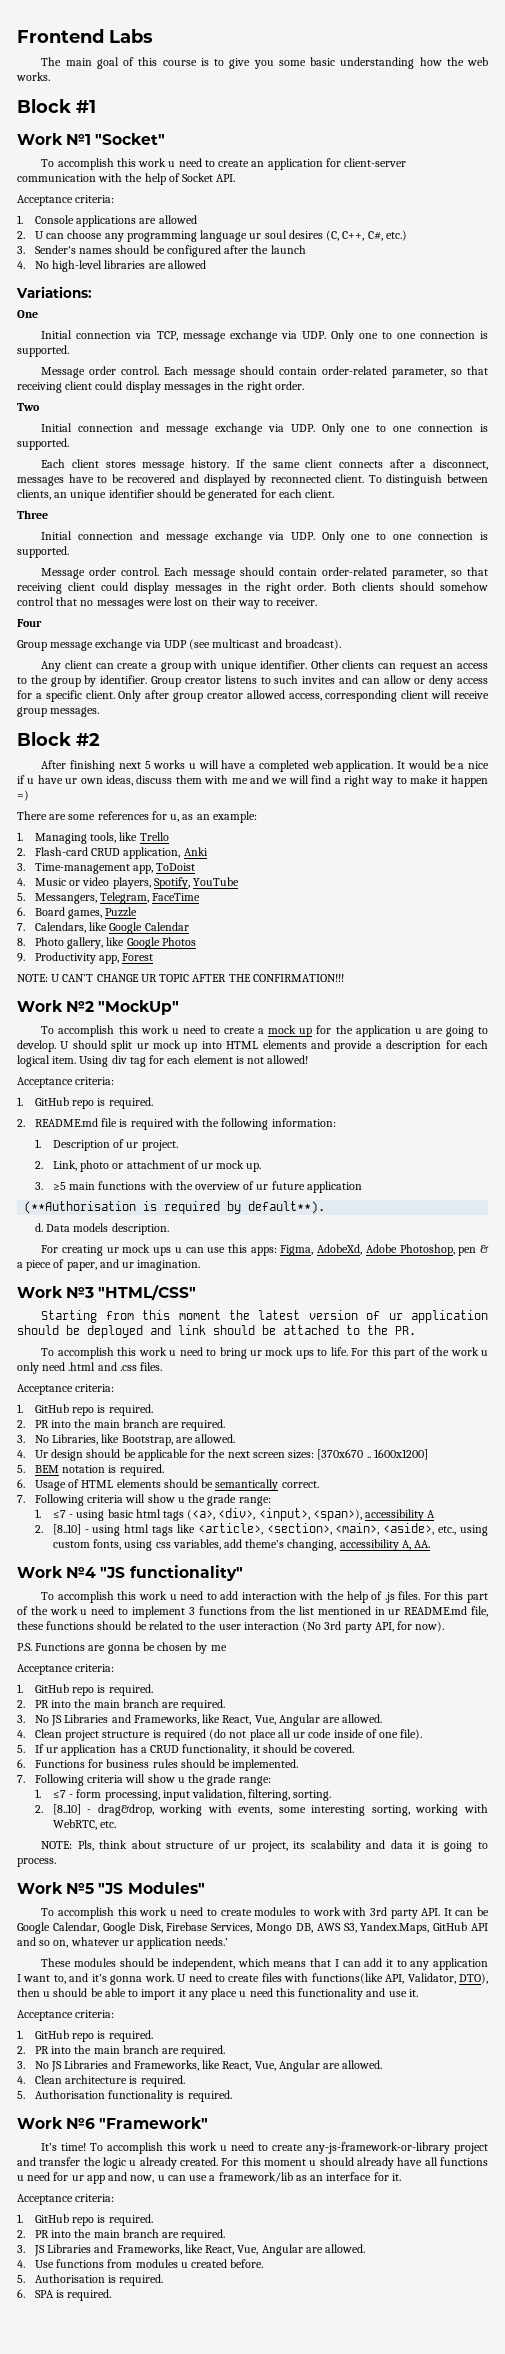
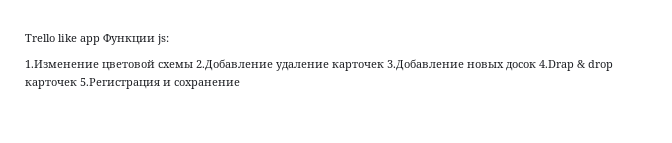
- Frontend Labs
- The main goal of this course is to give you some basic understanding how the web works.
- Block #1
- Work №1 "Socket"
- To accomplish this work u need to create an application for client-server communication with the help of Socket API.
- Acceptance criteria:
- 1. Console applications are allowed
- 2. U can choose any programming language ur soul desires (C, C++, C#, etc.)
- 3. Sender's names should be configured after the launch
- 4. No high-level libraries are allowed
- Variations:
- One
- Initial connection via TCP, message exchange via UDP. Only one to one connection is supported.
- Message order control. Each message should contain order-related parameter, so that receiving client could display messages in the right order.
- Two
- Initial connection and message exchange via UDP. Only one to one connection is supported.
- Each client stores message history. If the same client connects after a disconnect, messages have to be recovered and displayed by reconnected client. To distinguish between clients, an unique identifier should be generated for each client.
- Three
- Initial connection and message exchange via UDP. Only one to one connection is supported.
- Message order control. Each message should contain order-related parameter, so that receiving client could display messages in the right order. Both clients should somehow control that no messages were lost on their way to receiver.
- Four
- Group message exchange via UDP (see multicast and broadcast).
- Any client can create a group with unique identifier. Other clients can request an access to the group by identifier. Group creator listens to such invites and can allow or deny access for a specific client. Only after group creator allowed access, corresponding client will receive group messages.
- Block #2
- After finishing next 5 works u will have a completed web application. It would be a nice if u have ur own ideas, discuss them with me and we will find a right way to make it happen =)
- There are some references for u, as an example:
- 1. Managing tools, like Trello
- 2. Flash-card CRUD application, Anki
- 3. Time-management app, ToDoist
- 4. Music or video players, Spotify, YouTube
- 5. Messangers, Telegram, FaceTime
- 6. Board games, Puzzle
- 7. Calendars, like Google Calendar
- 8. Photo gallery, like Google Photos
- 9. Productivity app, Forest
- NOTE: U CAN’T CHANGE UR TOPIC AFTER THE CONFIRMATION!!!
- Work №2 "MockUp"
- To accomplish this work u need to create a mock up for the application u are going to develop. U should split ur mock up into HTML elements and provide a description for each logical item. Using div tag for each element is not allowed!
- Acceptance criteria:
- 1. GitHub repo is required.
- 2. README.md file is required with the following information:
- 1. Description of ur project.
- 2. Link, photo or attachment of ur mock up.
- 3. ≥5 main functions with the overview of ur future application
- (**Authorisation is required by default**).
- d. Data models description.
- For creating ur mock ups u can use this apps: Figma, AdobeXd, Adobe Photoshop, pen & a piece of paper, and ur imagination.
- Work №3 "HTML/CSS"
- Starting from this moment the latest version of ur application should be deployed and link should be attached to the PR.
- To accomplish this work u need to bring ur mock ups to life. For this part of the work u only need .html and .css files.
- Acceptance criteria:
- 1. GitHub repo is required.
- 2. PR into the main branch are required.
- 3. No Libraries, like Bootstrap, are allowed.
- 4. Ur design should be applicable for the next screen sizes: [370x670 .. 1600x1200]
- 5. BEM notation is required.
- 6. Usage of HTML elements should be semantically correct.
- 7. Following criteria will show u the grade range:
- 1. ≤7 - using basic html tags (<a>, <div>, <input>, <span>), accessibility A
- 2. [8..10] - using html tags like <article>, <section>, <main>, <aside>, etc., using custom fonts, using css variables, add theme’s changing, accessibility A, AA.
- Work №4 "JS functionality"
- To accomplish this work u need to add interaction with the help of .js files. For this part of the work u need to implement 3 functions from the list mentioned in ur README.md file, these functions should be related to the user interaction (No 3rd party API, for now).
- P.S. Functions are gonna be chosen by me
- Acceptance criteria:
- 1. GitHub repo is required.
- 2. PR into the main branch are required.
- 3. No JS Libraries and Frameworks, like React, Vue, Angular are allowed.
- 4. Clean project structure is required (do not place all ur code inside of one file).
- 5. If ur application has a CRUD functionality, it should be covered.
- 6. Functions for business rules should be implemented.
- 7. Following criteria will show u the grade range:
- 1. ≤7 - form processing, input validation, filtering, sorting.
- 2. [8..10] - drag&drop, working with events, some interesting sorting, working with WebRTC, etc.
- NOTE: Pls, think about structure of ur project, its scalability and data it is going to process.
- Work №5 "JS Modules"
- To accomplish this work u need to create modules to work with 3rd party API. It can be Google Calendar, Google Disk, Firebase Services, Mongo DB, AWS S3, Yandex.Maps, GitHub API and so on, whatever ur application needs.’
- These modules should be independent, which means that I can add it to any application I want to, and it’s gonna work. U need to create files with functions(like API, Validator, DTO), then u should be able to import it any place u need this functionality and use it.
- Acceptance criteria:
- 1. GitHub repo is required.
- 2. PR into the main branch are required.
- 3. No JS Libraries and Frameworks, like React, Vue, Angular are allowed.
- 4. Clean architecture is required.
- 5. Authorisation functionality is required.
- Work №6 "Framework"
- It’s time! To accomplish this work u need to create any-js-framework-or-library project and transfer the logic u already created. For this moment u should already have all functions u need for ur app and now, u can use a framework/lib as an interface for it.
- Acceptance criteria:
- 1. GitHub repo is required.
- 2. PR into the main branch are required.
- 3. JS Libraries and Frameworks, like React, Vue, Angular are allowed.
- 4. Use functions from modules u created before.
- 5. Authorisation is required.
- 6. SPA is required.
+ Trello like app Функции js:
+ 1.Изменение цветовой схемы 2.Добавление удаление карточек 3.Добавление новых досок 4.Drap & drop карточек 5.Регистрация и сохранение

